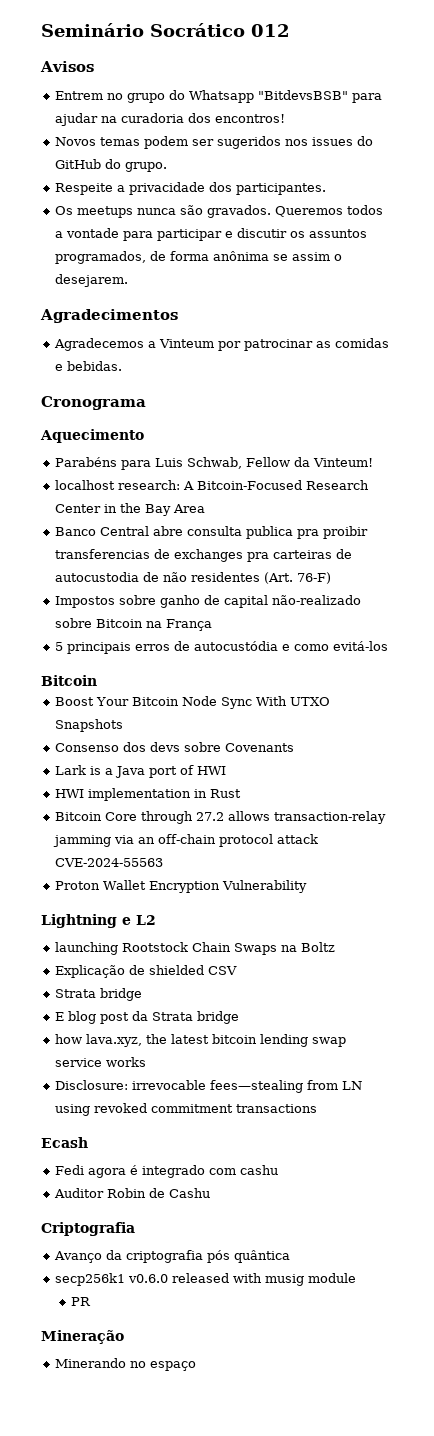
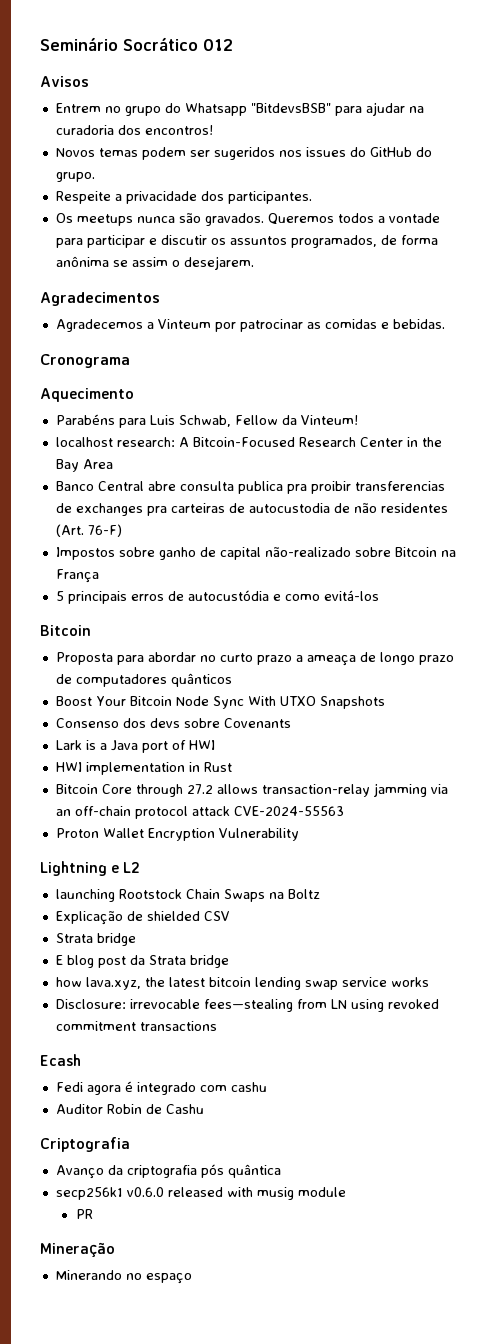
+ Proposta para abordar no curto prazo a ameaça de longo prazo de computadores quânticos

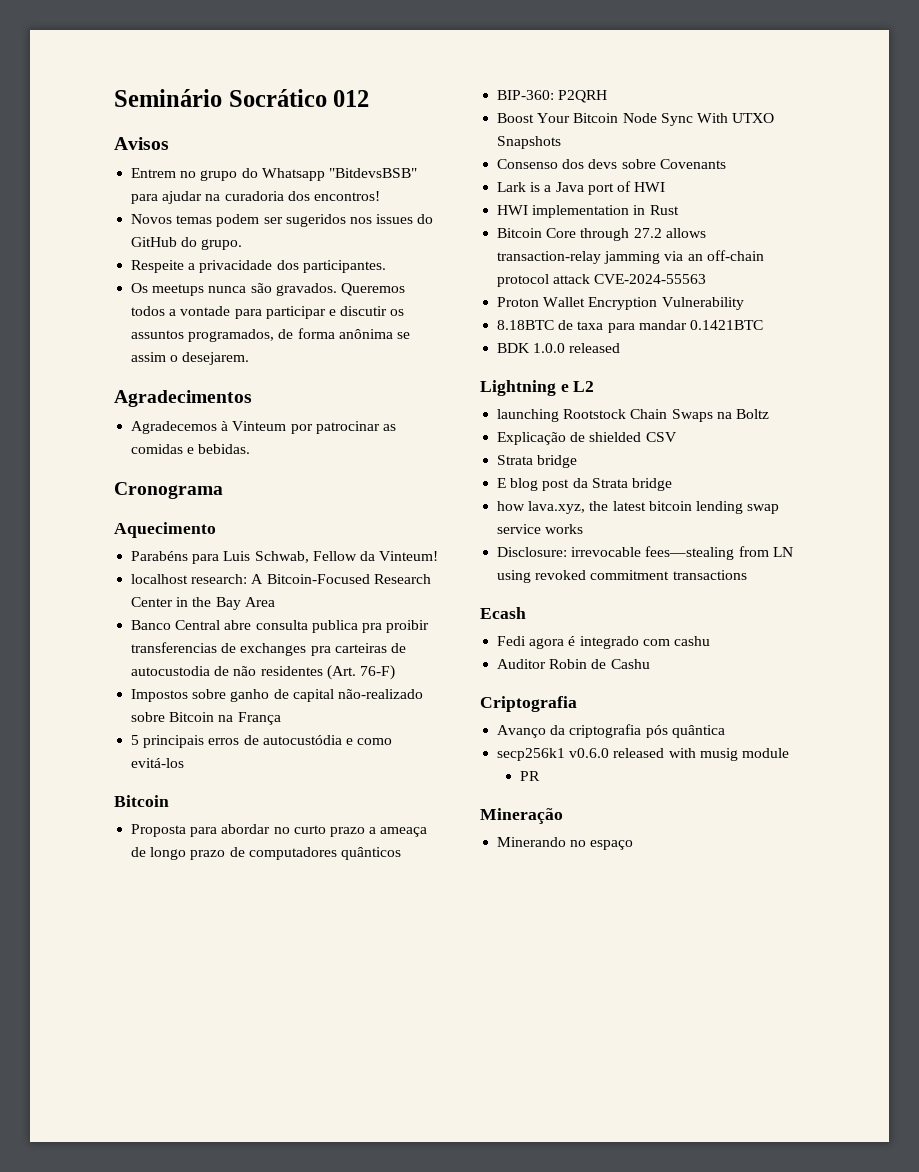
- Agradecemos a Vinteum por patrocinar as comidas e bebidas.
+ Agradecemos à Vinteum por patrocinar as comidas e bebidas.
+ BIP-360: P2QRH
+ 8.18BTC de taxa para mandar 0.1421BTC
+ BDK 1.0.0 released

